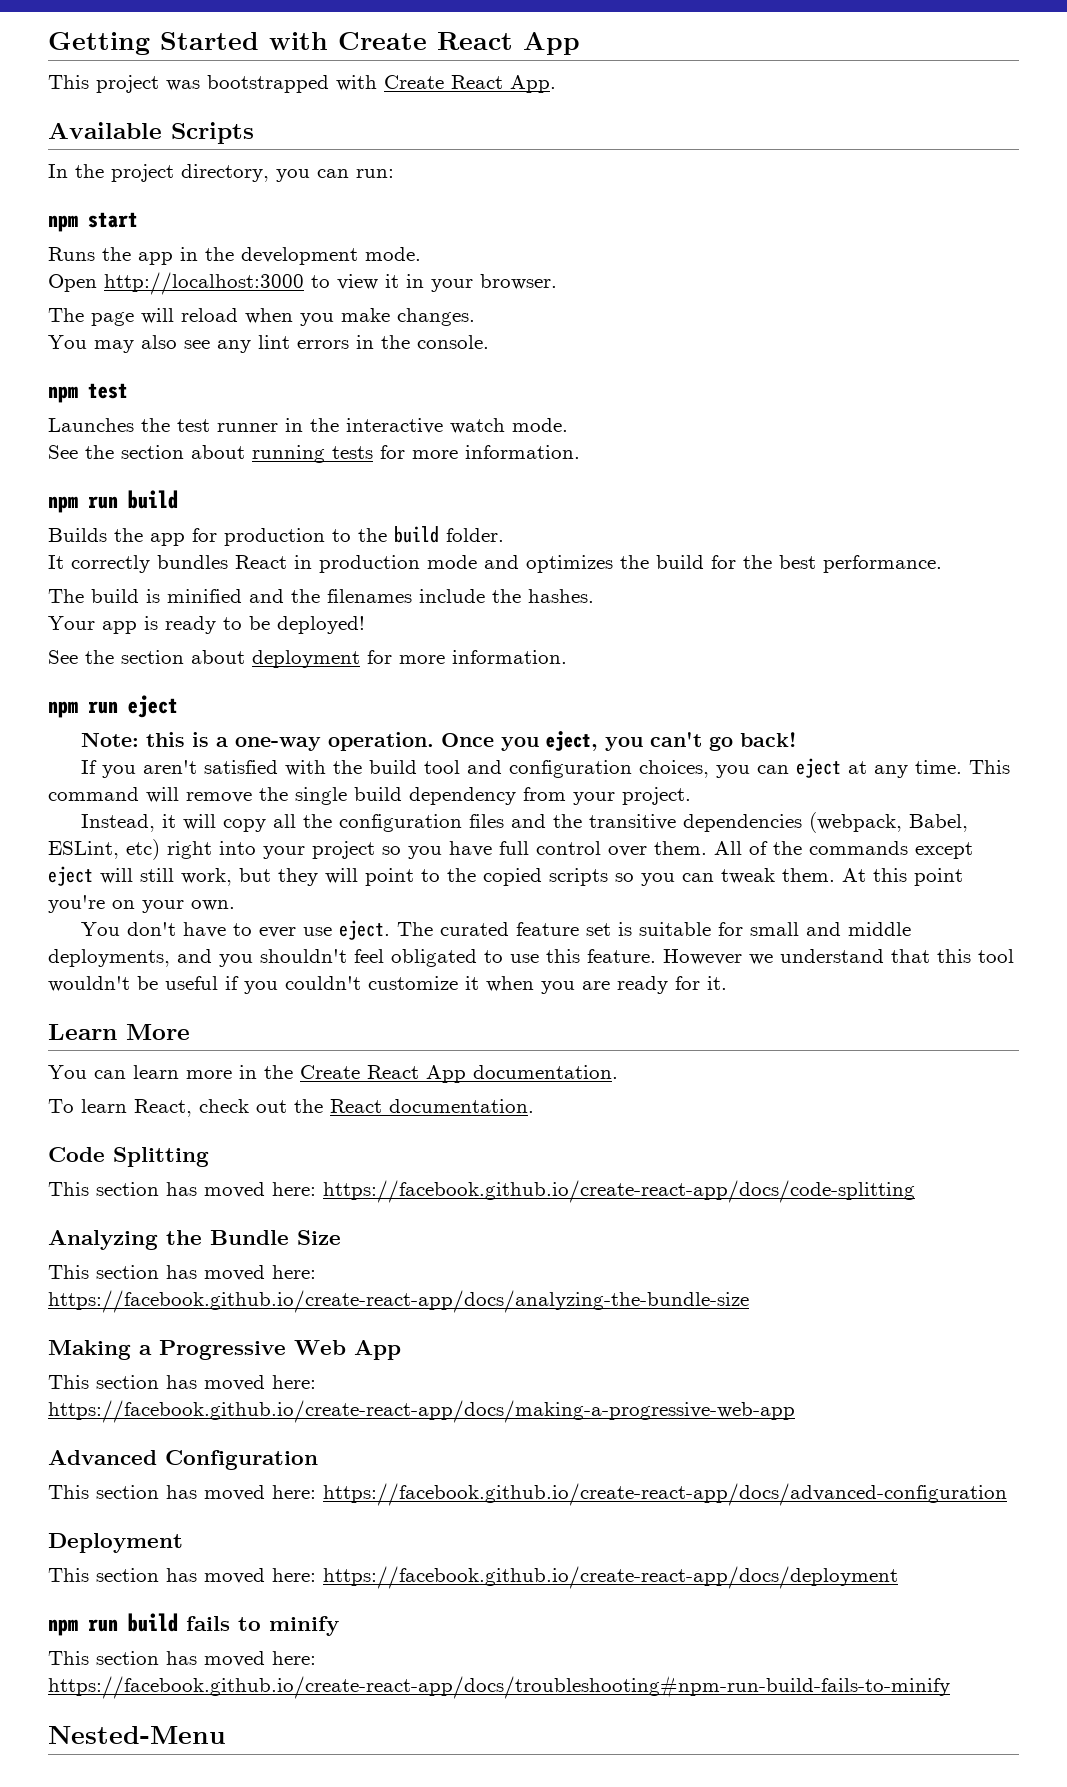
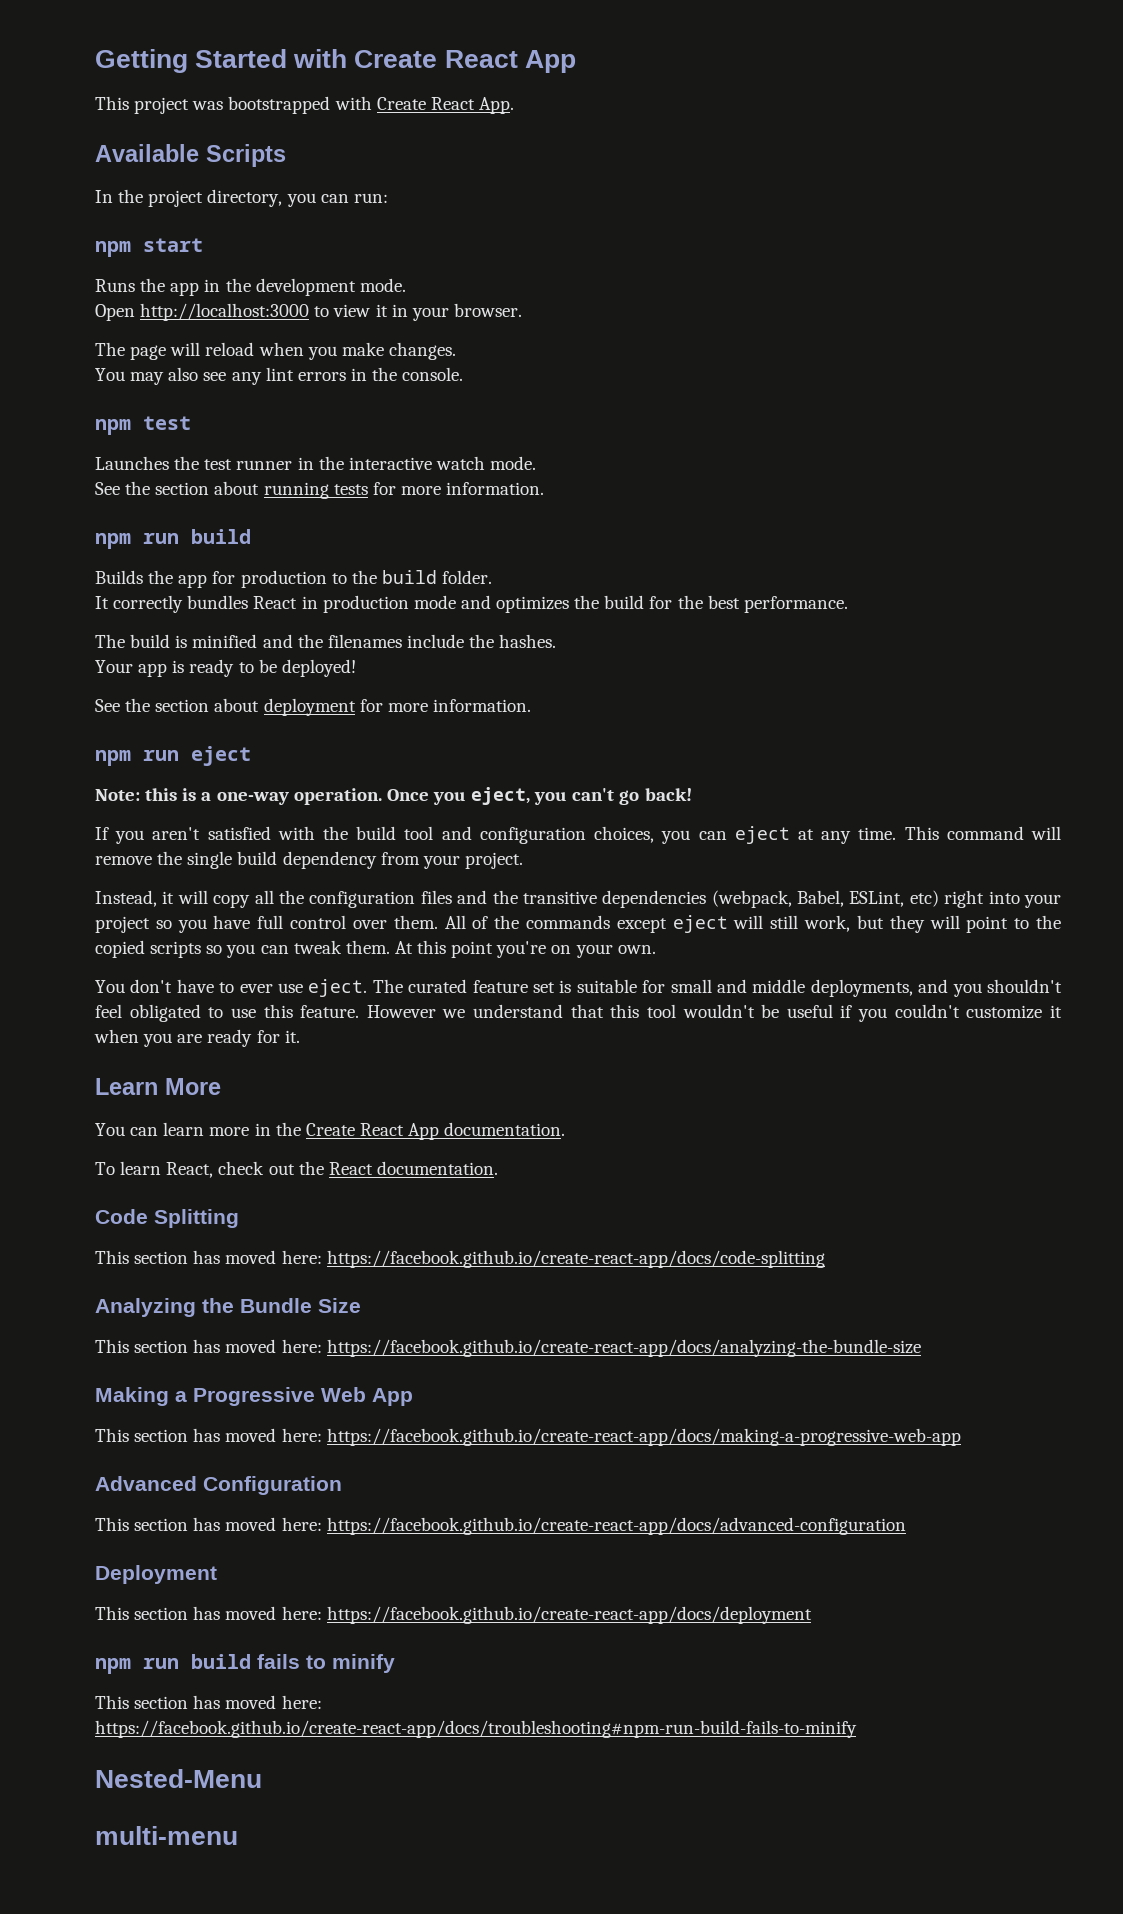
+ multi-menu

